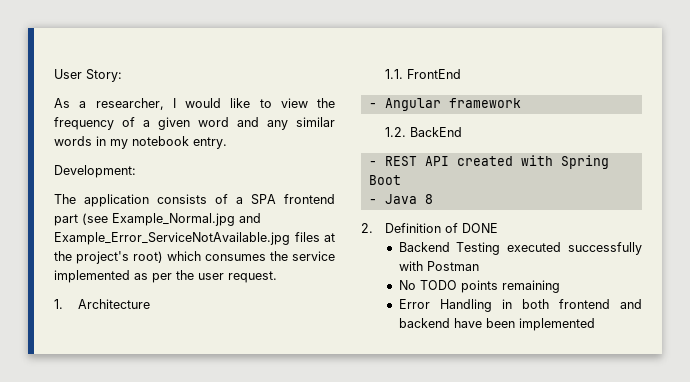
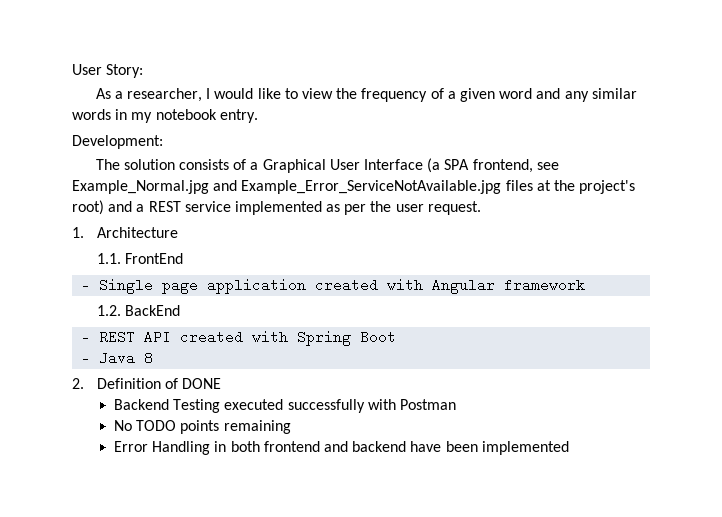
- The application consists of a SPA frontend part (see Example_Normal.jpg and Example_Error_ServiceNotAvailable.jpg files at the project's root) which consumes the service implemented as per the user request.
+ The solution consists of a Graphical User Interface (a SPA frontend, see Example_Normal.jpg and Example_Error_ServiceNotAvailable.jpg files at the project's root) and a REST service implemented as per the user request.
- - Angular framework
+ - Single page application created with Angular framework

